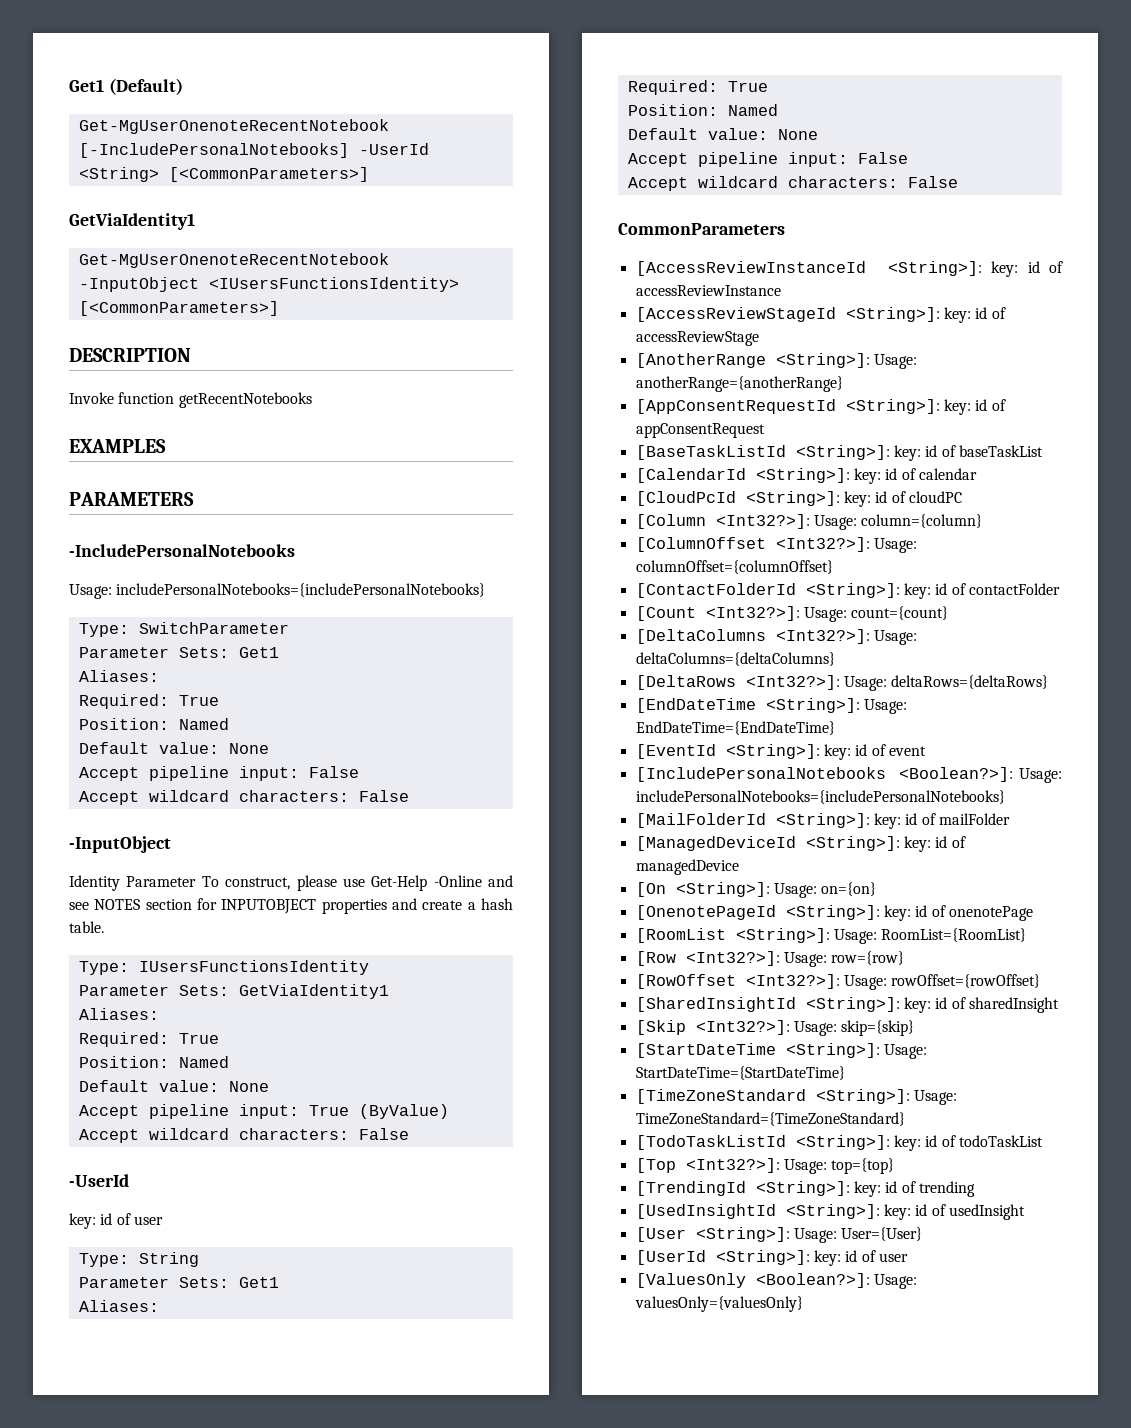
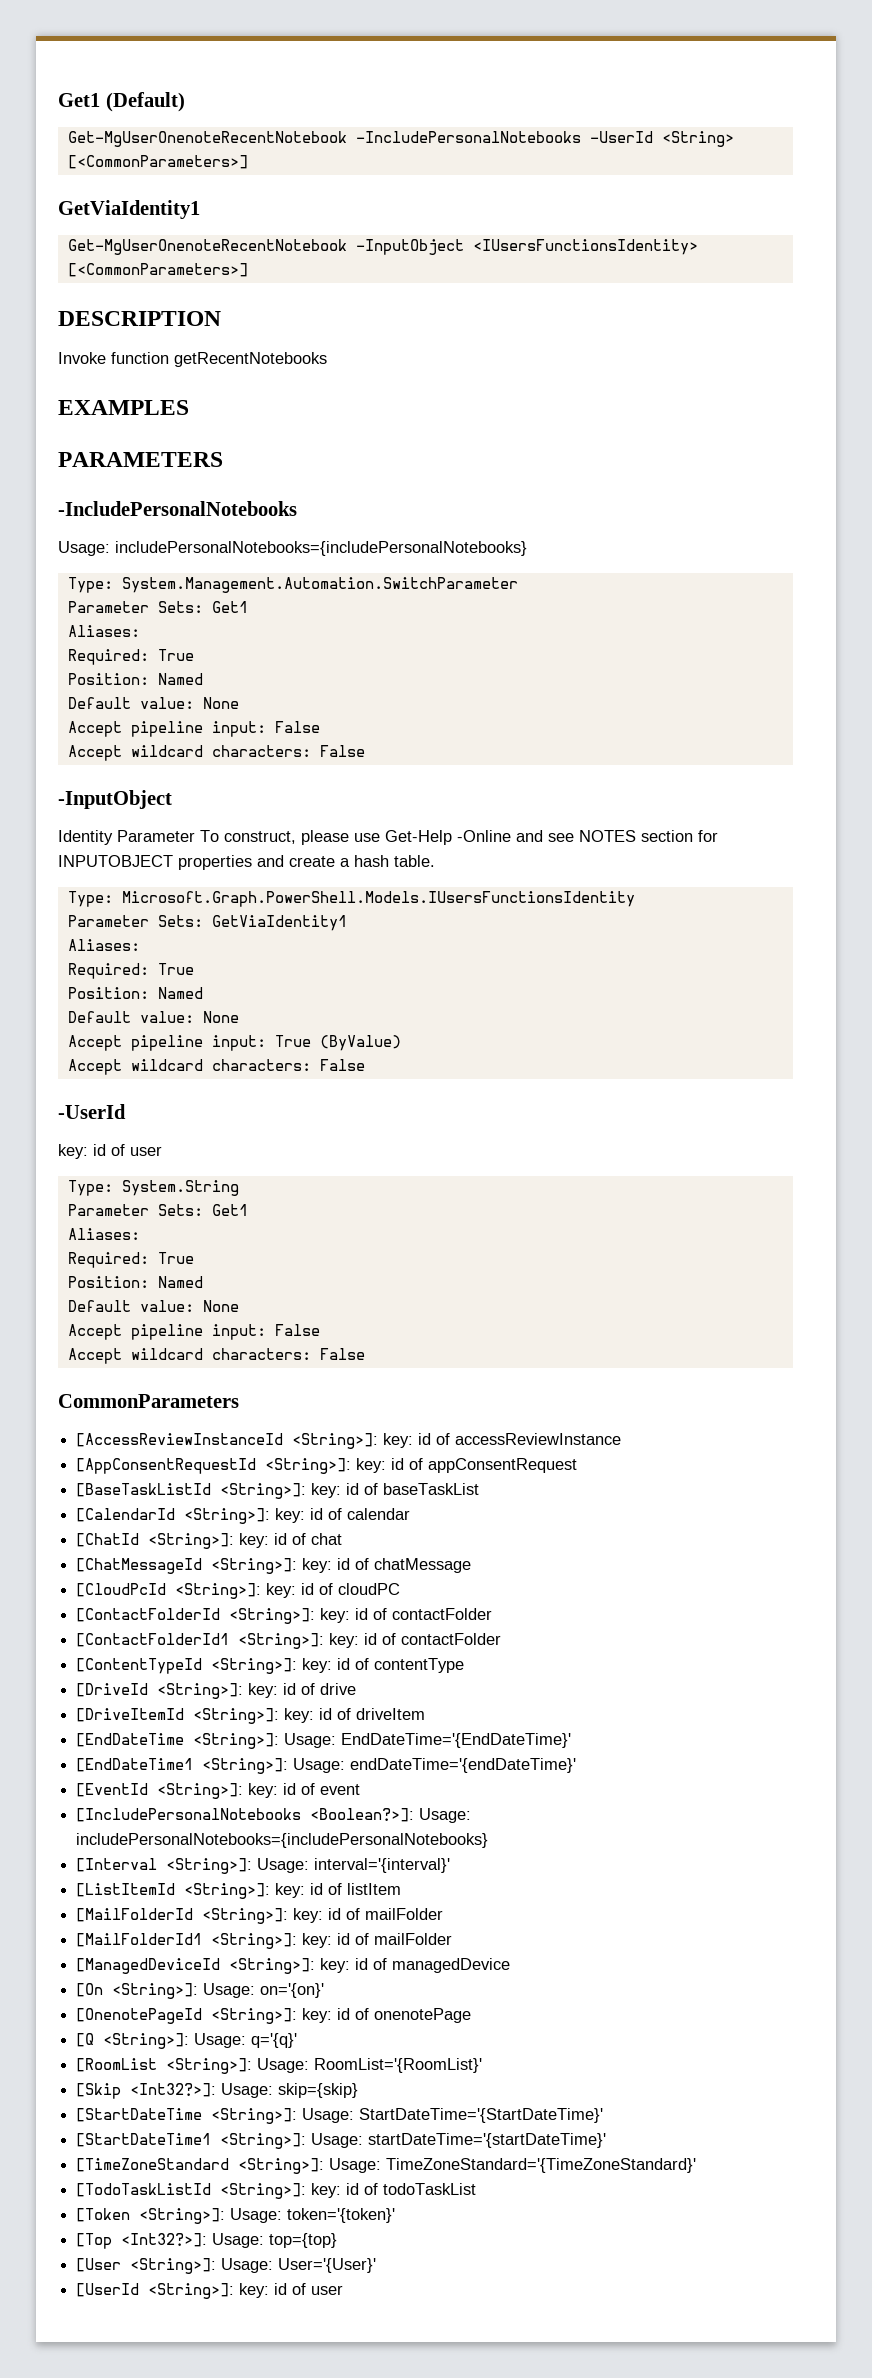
- Get-MgUserOnenoteRecentNotebook [-IncludePersonalNotebooks] -UserId <String> [<CommonParameters>]
+ Get-MgUserOnenoteRecentNotebook -IncludePersonalNotebooks -UserId <String> [<CommonParameters>]
- Type: SwitchParameter
+ Type: System.Management.Automation.SwitchParameter
- Type: IUsersFunctionsIdentity
+ Type: Microsoft.Graph.PowerShell.Models.IUsersFunctionsIdentity
- Type: String
+ Type: System.String
- [AccessReviewStageId <String>]: key: id of accessReviewStage
- [AnotherRange <String>]: Usage: anotherRange={anotherRange}
+ [ChatId <String>]: key: id of chat
+ [ChatMessageId <String>]: key: id of chatMessage
- [Column <Int32?>]: Usage: column={column}
- [ColumnOffset <Int32?>]: Usage: columnOffset={columnOffset}
- [Count <Int32?>]: Usage: count={count}
- [DeltaColumns <Int32?>]: Usage: deltaColumns={deltaColumns}
- [DeltaRows <Int32?>]: Usage: deltaRows={deltaRows}
- [EndDateTime <String>]: Usage: EndDateTime={EndDateTime}
+ [ContactFolderId1 <String>]: key: id of contactFolder
+ [ContentTypeId <String>]: key: id of contentType
+ [DriveId <String>]: key: id of drive
+ [DriveItemId <String>]: key: id of driveItem
+ [EndDateTime <String>]: Usage: EndDateTime='{EndDateTime}'
+ [EndDateTime1 <String>]: Usage: endDateTime='{endDateTime}'
+ [Interval <String>]: Usage: interval='{interval}'
+ [ListItemId <String>]: key: id of listItem
+ [MailFolderId1 <String>]: key: id of mailFolder
- [On <String>]: Usage: on={on}
+ [On <String>]: Usage: on='{on}'
+ [Q <String>]: Usage: q='{q}'
- [RoomList <String>]: Usage: RoomList={RoomList}
- [Row <Int32?>]: Usage: row={row}
- [RowOffset <Int32?>]: Usage: rowOffset={rowOffset}
- [SharedInsightId <String>]: key: id of sharedInsight
+ [RoomList <String>]: Usage: RoomList='{RoomList}'
- [StartDateTime <String>]: Usage: StartDateTime={StartDateTime}
+ [StartDateTime <String>]: Usage: StartDateTime='{StartDateTime}'
+ [StartDateTime1 <String>]: Usage: startDateTime='{startDateTime}'
- [TimeZoneStandard <String>]: Usage: TimeZoneStandard={TimeZoneStandard}
+ [TimeZoneStandard <String>]: Usage: TimeZoneStandard='{TimeZoneStandard}'
+ [Token <String>]: Usage: token='{token}'
- [TrendingId <String>]: key: id of trending
- [UsedInsightId <String>]: key: id of usedInsight
- [User <String>]: Usage: User={User}
+ [User <String>]: Usage: User='{User}'
- [ValuesOnly <Boolean?>]: Usage: valuesOnly={valuesOnly}

